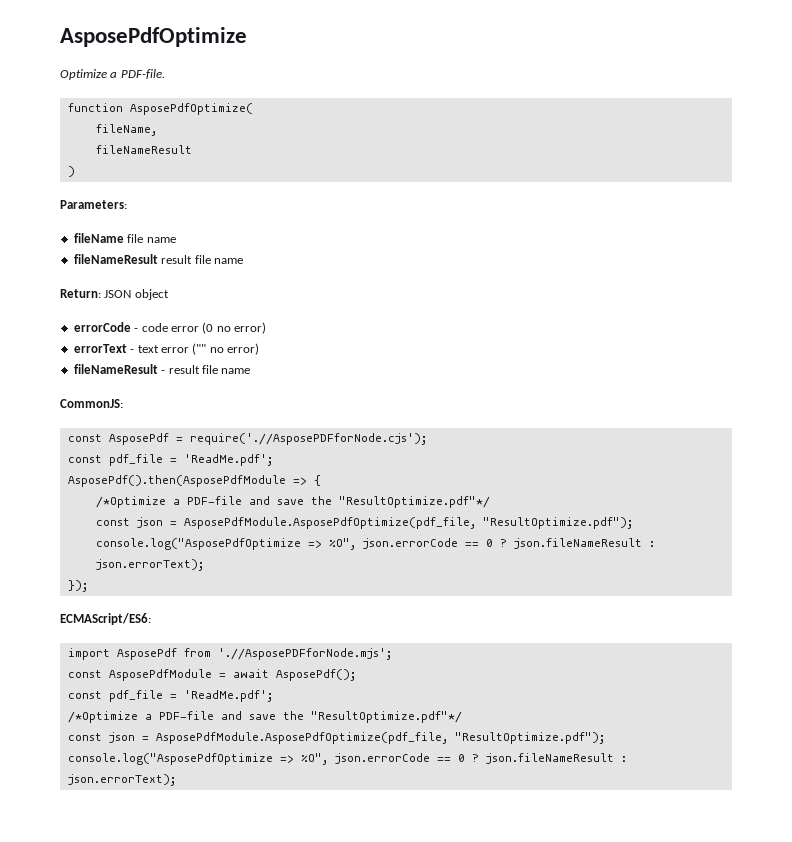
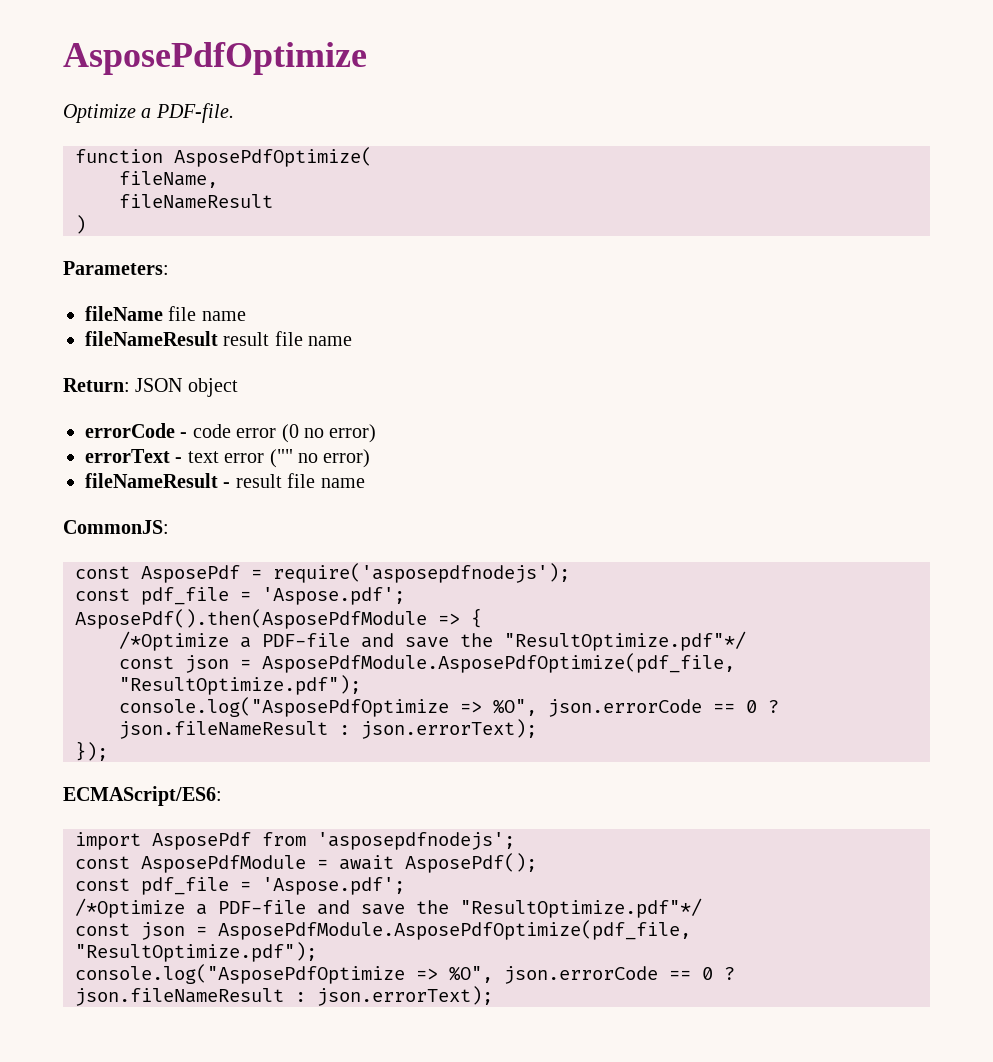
- const AsposePdf = require('.//AsposePDFforNode.cjs');
- const pdf_file = 'ReadMe.pdf';
+ const AsposePdf = require('asposepdfnodejs');
+ const pdf_file = 'Aspose.pdf';
- import AsposePdf from './/AsposePDFforNode.mjs';
+ import AsposePdf from 'asposepdfnodejs';
  const AsposePdfModule = await AsposePdf();
- const pdf_file = 'ReadMe.pdf';
+ const pdf_file = 'Aspose.pdf';

